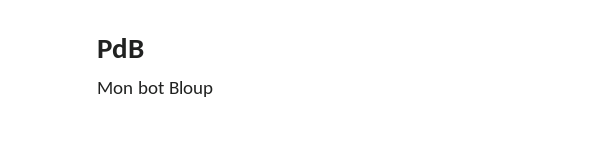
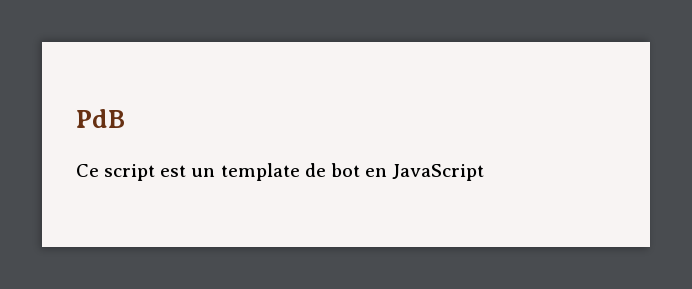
- Mon bot Bloup
+ Ce script est un template de bot en JavaScript

